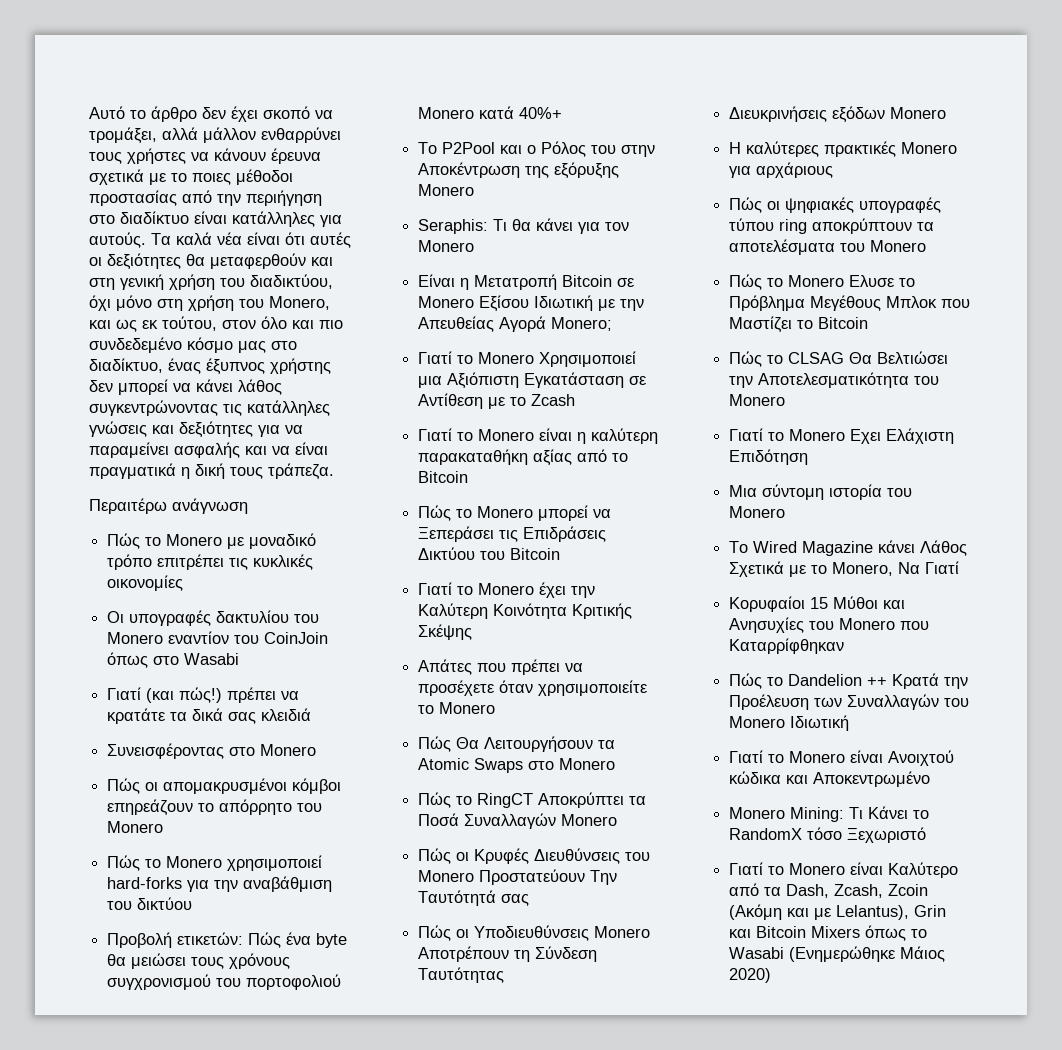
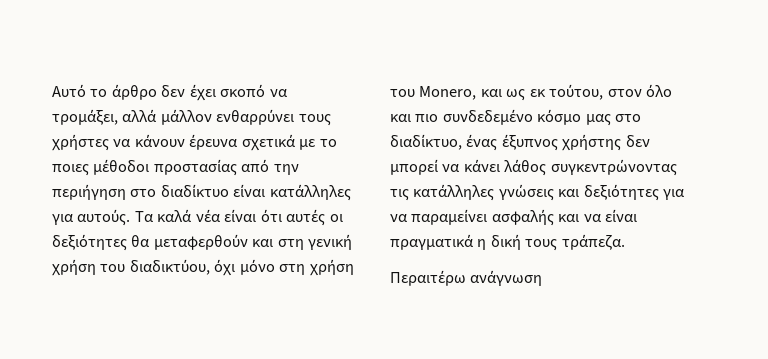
- Πώς το Monero με μοναδικό τρόπο επιτρέπει τις κυκλικές οικονομίες
- Οι υπογραφές δακτυλίου του Monero εναντίον του CoinJoin όπως στο Wasabi
- Γιατί (και πώς!) πρέπει να κρατάτε τα δικά σας κλειδιά
- Συνεισφέροντας στο Monero
- Πώς οι απομακρυσμένοι κόμβοι επηρεάζουν το απόρρητο του Monero
- Πώς το Monero χρησιμοποιεί hard-forks για την αναβάθμιση του δικτύου
- Προβολή ετικετών: Πώς ένα byte θα μειώσει τους χρόνους συγχρονισμού του πορτοφολιού Monero κατά 40%+
- Το P2Pool και ο Ρόλος του στην Αποκέντρωση της εξόρυξης Monero
- Seraphis: Τι θα κάνει για τον Monero
- Είναι η Μετατροπή Bitcoin σε Monero Εξίσου Ιδιωτική με την Απευθείας Αγορά Monero;
- Γιατί το Monero Χρησιμοποιεί μια Αξιόπιστη Εγκατάσταση σε Αντίθεση με το Zcash
- Γιατί το Monero είναι η καλύτερη παρακαταθήκη αξίας από το Bitcoin
- Πώς το Monero μπορεί να Ξεπεράσει τις Επιδράσεις Δικτύου του Bitcoin
- Γιατί το Monero έχει την Kαλύτερη Kοινότητα Kριτικής Σκέψης
- Απάτες που πρέπει να προσέχετε όταν χρησιμοποιείτε το Monero
- Πώς Θα Λειτουργήσουν τα Atomic Swaps στο Monero
- Πώς το RingCT Αποκρύπτει τα Ποσά Συναλλαγών Monero
- Πώς οι Κρυφές Διευθύνσεις του Monero Προστατεύουν Την Ταυτότητά σας
- Πώς οι Υποδιευθύνσεις Monero Αποτρέπουν τη Σύνδεση Ταυτότητας
- Διευκρινήσεις εξόδων Monero
- Η καλύτερες πρακτικές Monero για αρχάριους
- Πώς οι ψηφιακές υπογραφές τύπου ring αποκρύπτουν τα αποτελέσματα του Monero
- Πώς το Monero Ελυσε το Πρόβλημα Μεγέθους Μπλοκ που Μαστίζει το Bitcoin
- Πώς το CLSAG Θα Βελτιώσει την Αποτελεσματικότητα του Monero
- Γιατί το Monero Εχει Ελάχιστη Επιδότηση
- Μια σύντομη ιστορία του Monero
- Το Wired Magazine κάνει Λάθος Σχετικά με το Monero, Να Γιατί
- Κορυφαίοι 15 Μύθοι και Ανησυχίες του Monero που Καταρρίφθηκαν
- Πώς το Dandelion ++ Κρατά την Προέλευση των Συναλλαγών του Monero Ιδιωτική
- Γιατί το Monero είναι Ανοιχτού κώδικα και Αποκεντρωμένο
- Monero Mining: Τι Kάνει το RandomX τόσο Ξεχωριστό
- Γιατί το Monero είναι Καλύτερο από τα Dash, Zcash, Zcoin (Ακόμη και με Lelantus), Grin και Bitcoin Mixers όπως το Wasabi (Ενημερώθηκε Μάιος 2020)

